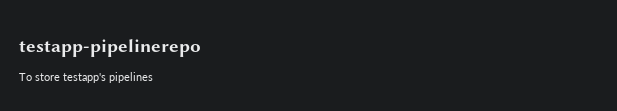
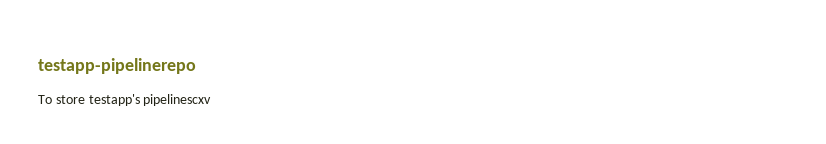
- To store testapp's pipelines
+ To store testapp's pipelinescxv

